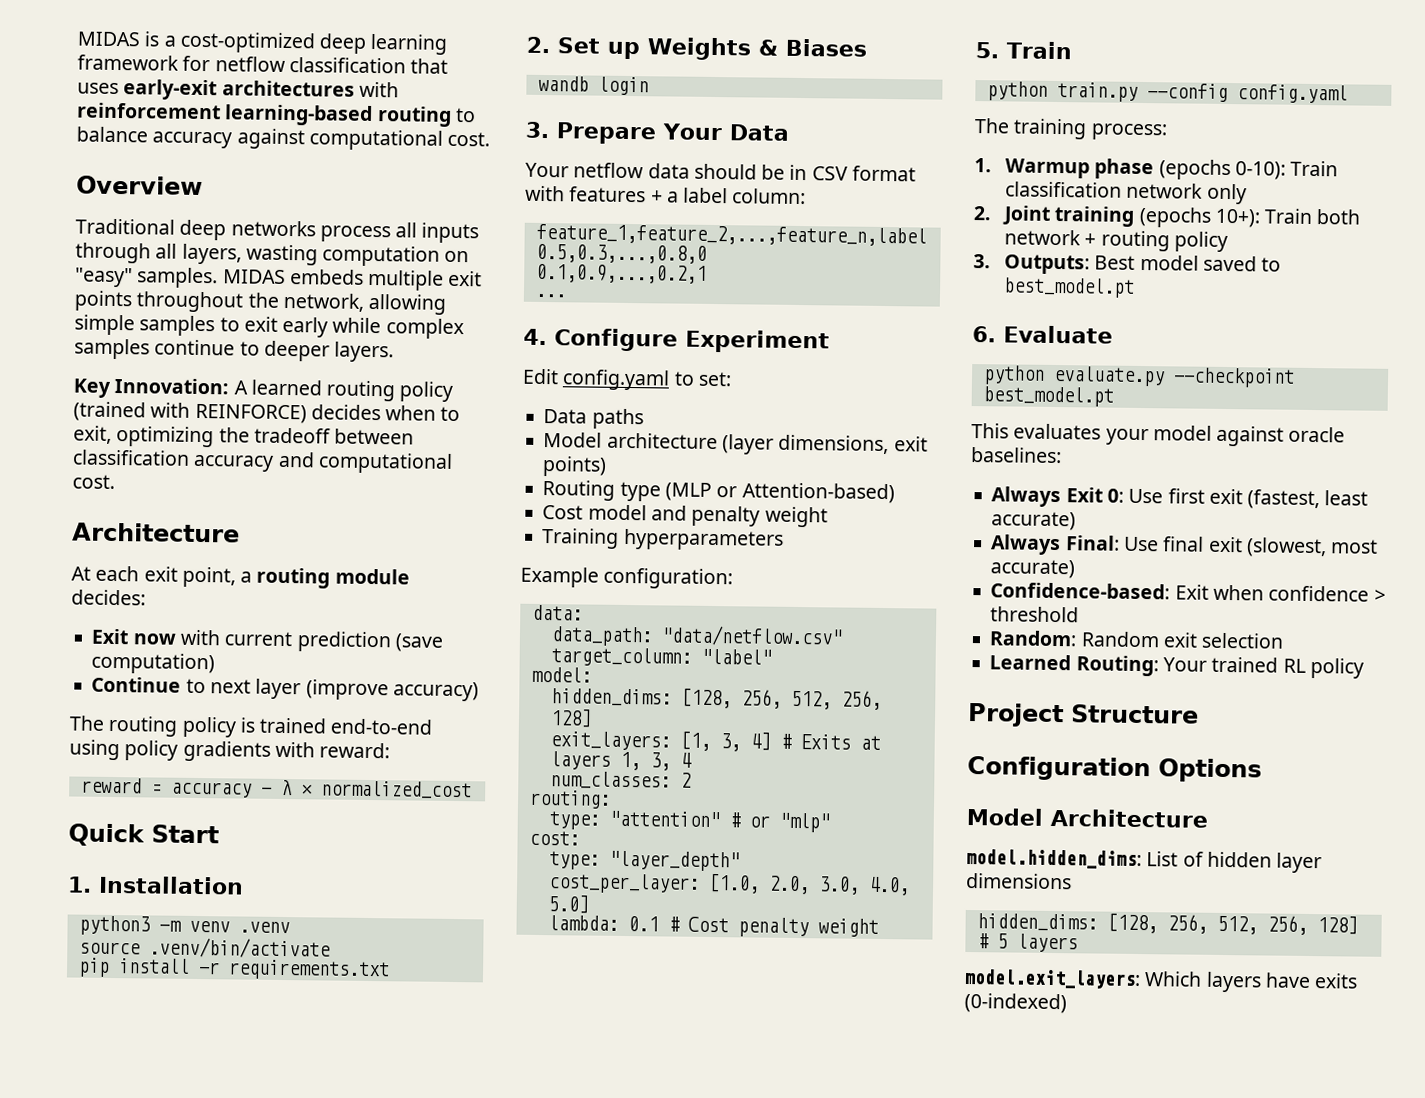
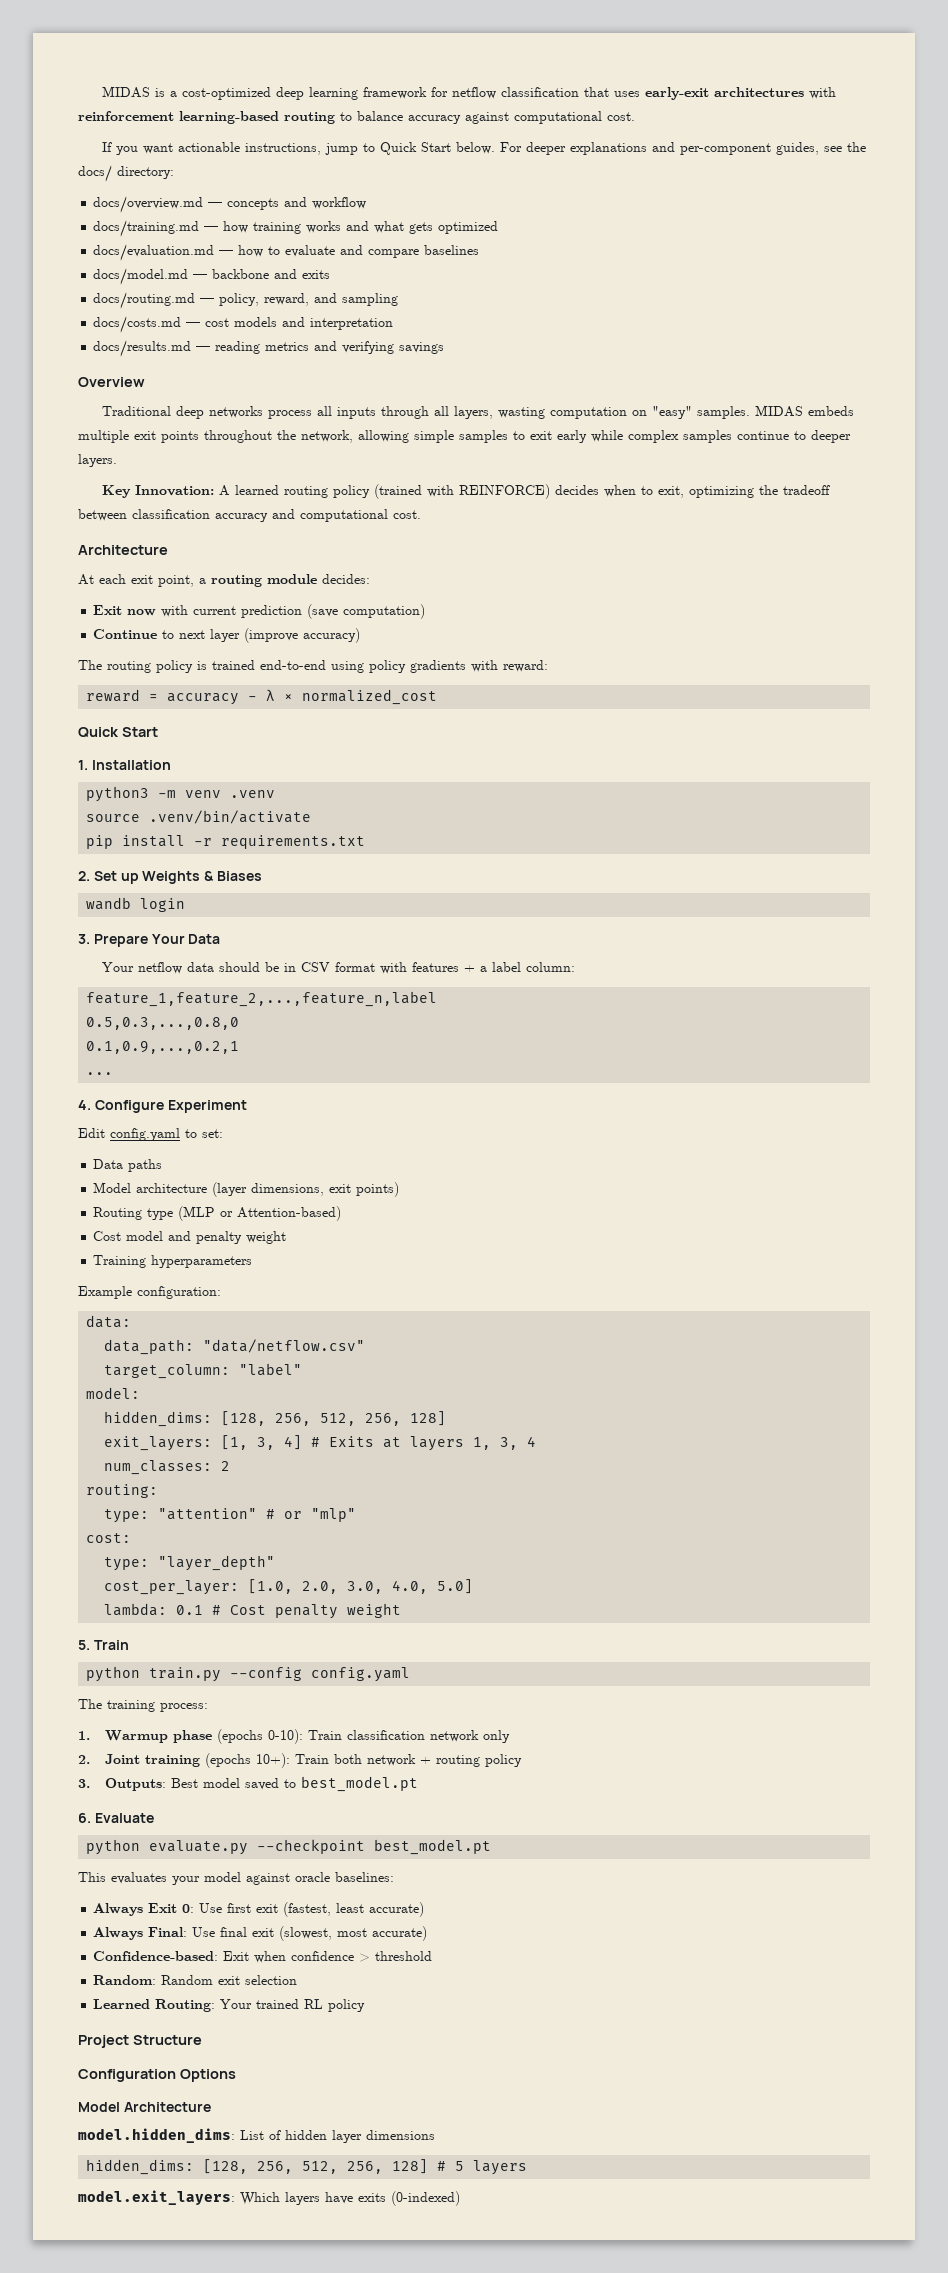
+ If you want actionable instructions, jump to Quick Start below. For deeper explanations and per-component guides, see the docs/ directory:
+ docs/overview.md — concepts and workflow
+ docs/training.md — how training works and what gets optimized
+ docs/evaluation.md — how to evaluate and compare baselines
+ docs/model.md — backbone and exits
+ docs/routing.md — policy, reward, and sampling
+ docs/costs.md — cost models and interpretation
+ docs/results.md — reading metrics and verifying savings

